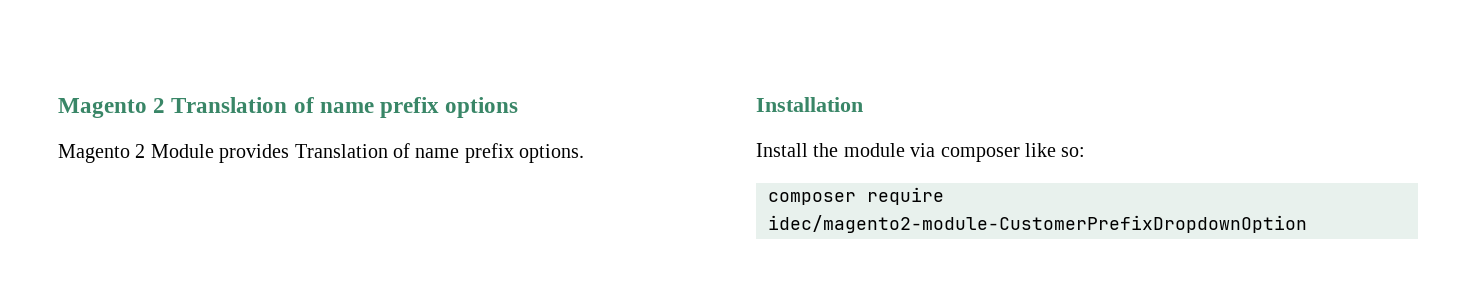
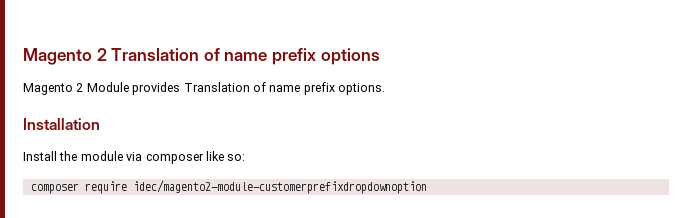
- composer require idec/magento2-module-CustomerPrefixDropdownOption
+ composer require idec/magento2-module-customerprefixdropdownoption

